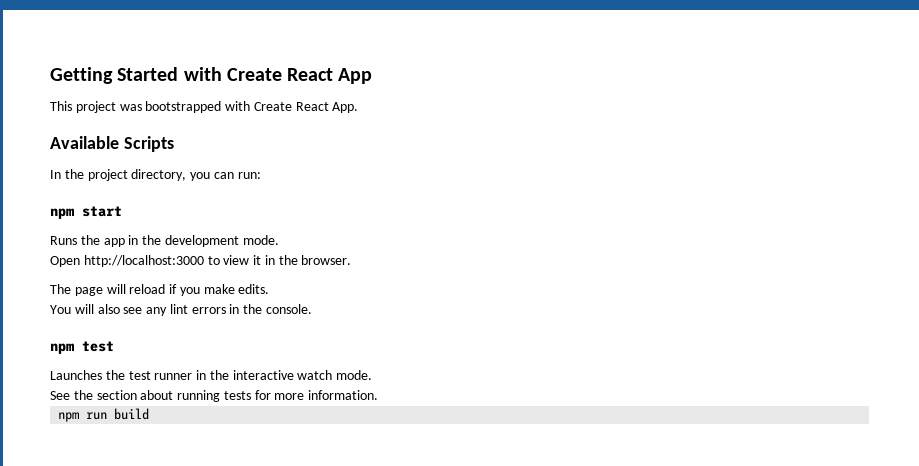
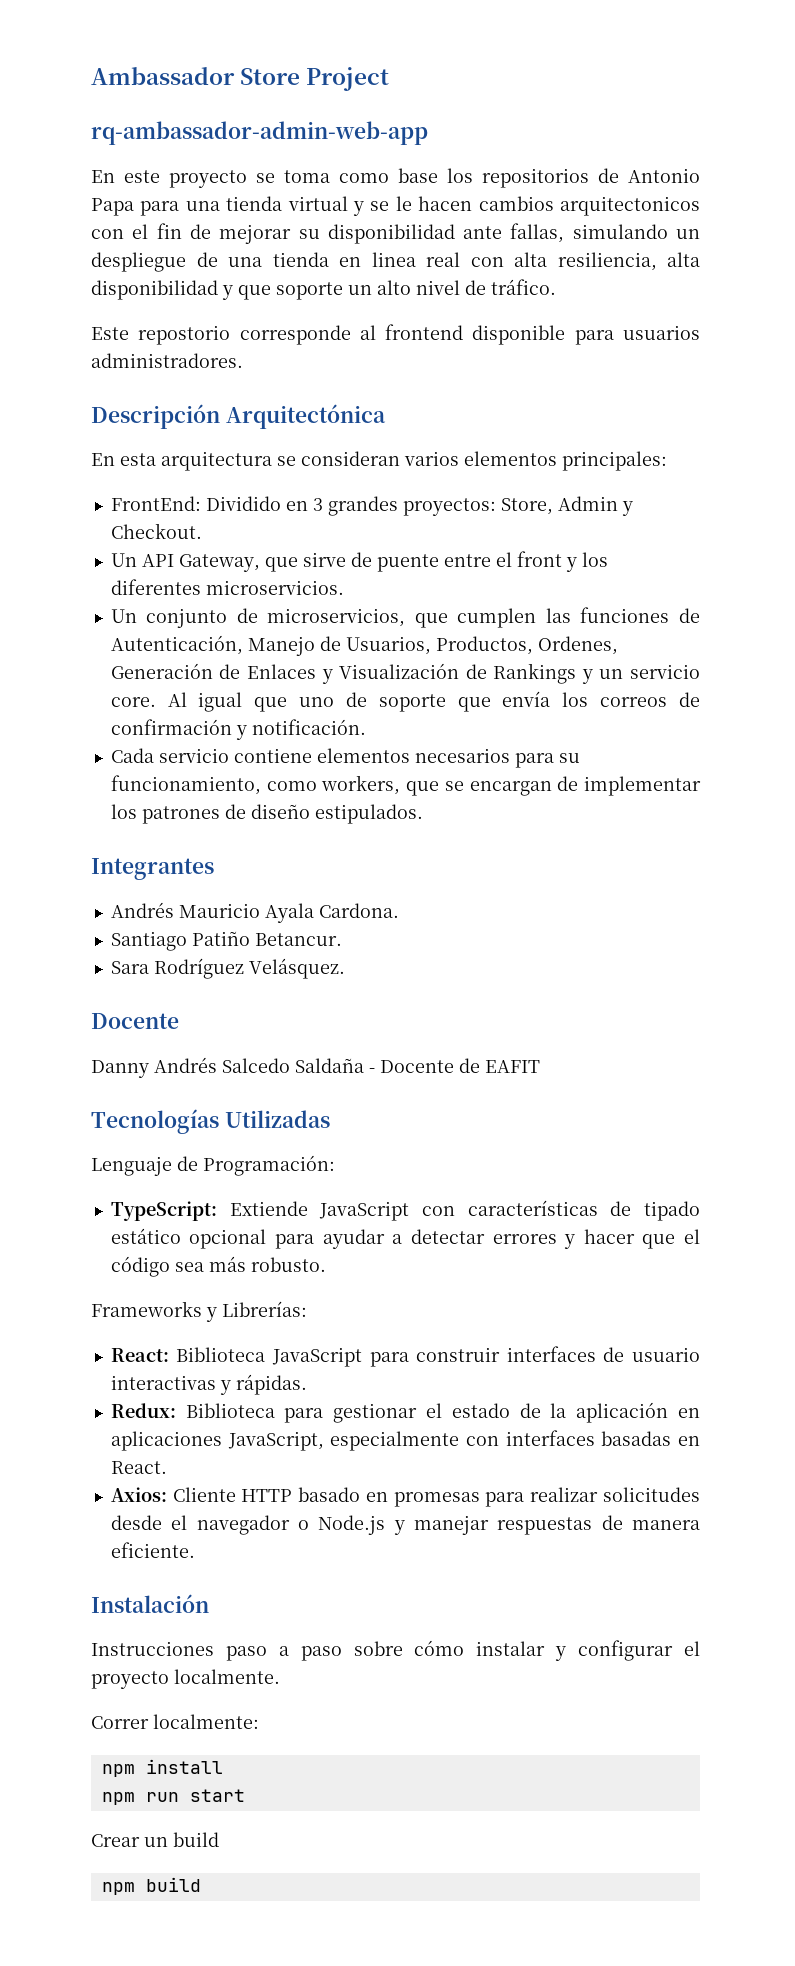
- Getting Started with Create React App
- This project was bootstrapped with Create React App.
- Available Scripts
- In the project directory, you can run:
- npm start
- Runs the app in the development mode.
- Open http://localhost:3000 to view it in the browser.
- The page will reload if you make edits.
- You will also see any lint errors in the console.
- npm test
- Launches the test runner in the interactive watch mode.
- See the section about running tests for more information.
+ Ambassador Store Project
+ rq-ambassador-admin-web-app
+ En este proyecto se toma como base los repositorios de Antonio Papa para una tienda virtual y se le hacen cambios arquitectonicos con el fin de mejorar su disponibilidad ante fallas, simulando un despliegue de una tienda en linea real con alta resiliencia, alta disponibilidad y que soporte un alto nivel de tráfico.
+ Este repostorio corresponde al frontend disponible para usuarios administradores.
+ Descripción Arquitectónica
+ En esta arquitectura se consideran varios elementos principales:
+ FrontEnd: Dividido en 3 grandes proyectos: Store, Admin y Checkout.
+ Un API Gateway, que sirve de puente entre el front y los diferentes microservicios.
+ Un conjunto de microservicios, que cumplen las funciones de Autenticación, Manejo de Usuarios, Productos, Ordenes, Generación de Enlaces y Visualización de Rankings y un servicio core. Al igual que uno de soporte que envía los correos de confirmación y notificación.
+ Cada servicio contiene elementos necesarios para su funcionamiento, como workers, que se encargan de implementar los patrones de diseño estipulados.
+ Integrantes
+ Andrés Mauricio Ayala Cardona.
+ Santiago Patiño Betancur.
+ Sara Rodríguez Velásquez.
+ Docente
+ Danny Andrés Salcedo Saldaña - Docente de EAFIT
+ Tecnologías Utilizadas
+ Lenguaje de Programación:
+ TypeScript: Extiende JavaScript con características de tipado estático opcional para ayudar a detectar errores y hacer que el código sea más robusto.
+ Frameworks y Librerías:
+ React: Biblioteca JavaScript para construir interfaces de usuario interactivas y rápidas.
+ Redux: Biblioteca para gestionar el estado de la aplicación en aplicaciones JavaScript, especialmente con interfaces basadas en React.
+ Axios: Cliente HTTP basado en promesas para realizar solicitudes desde el navegador o Node.js y manejar respuestas de manera eficiente.
+ Instalación
+ Instrucciones paso a paso sobre cómo instalar y configurar el proyecto localmente.
+ Correr localmente:
+ npm install
- npm run build
+ npm run start
+ Crear un build
+ npm build

